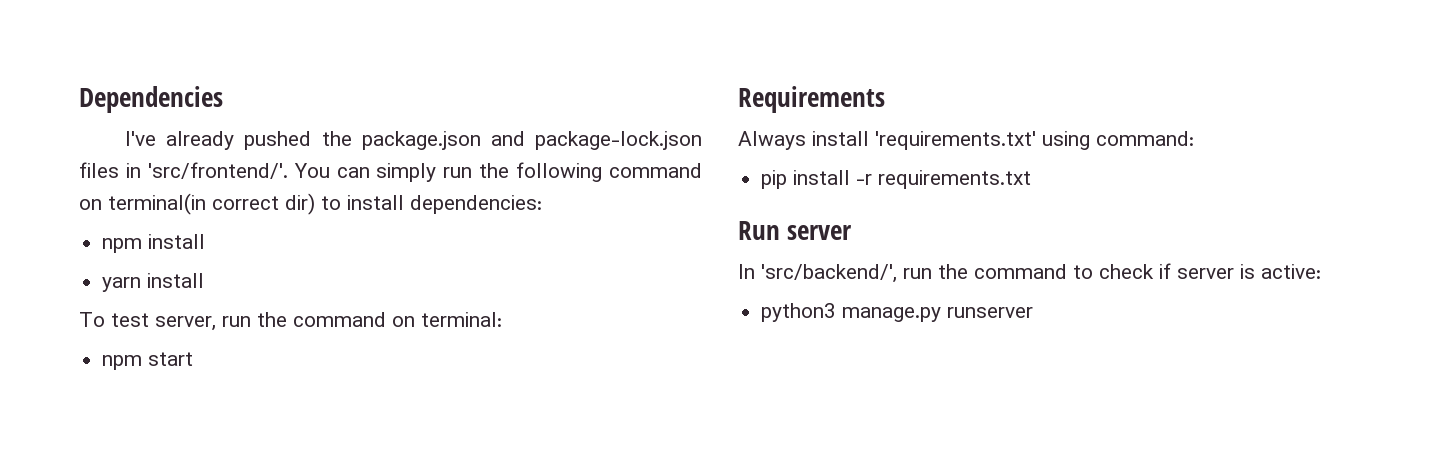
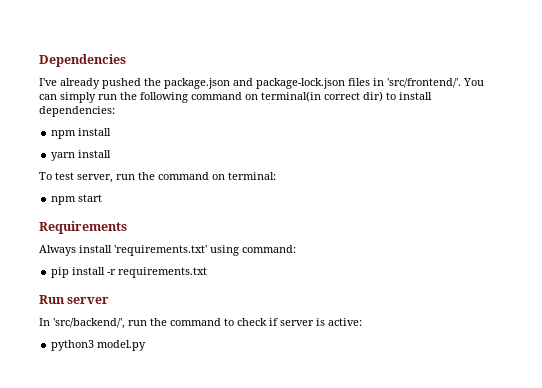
- python3 manage.py runserver
+ python3 model.py

